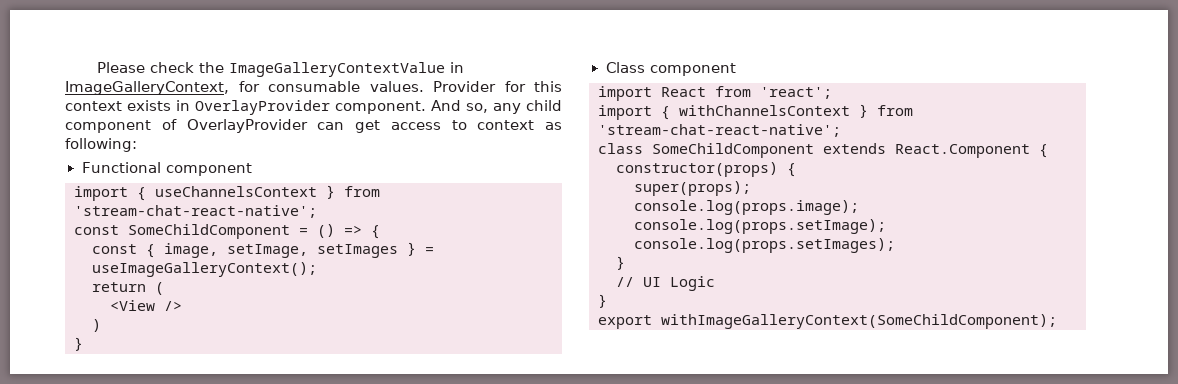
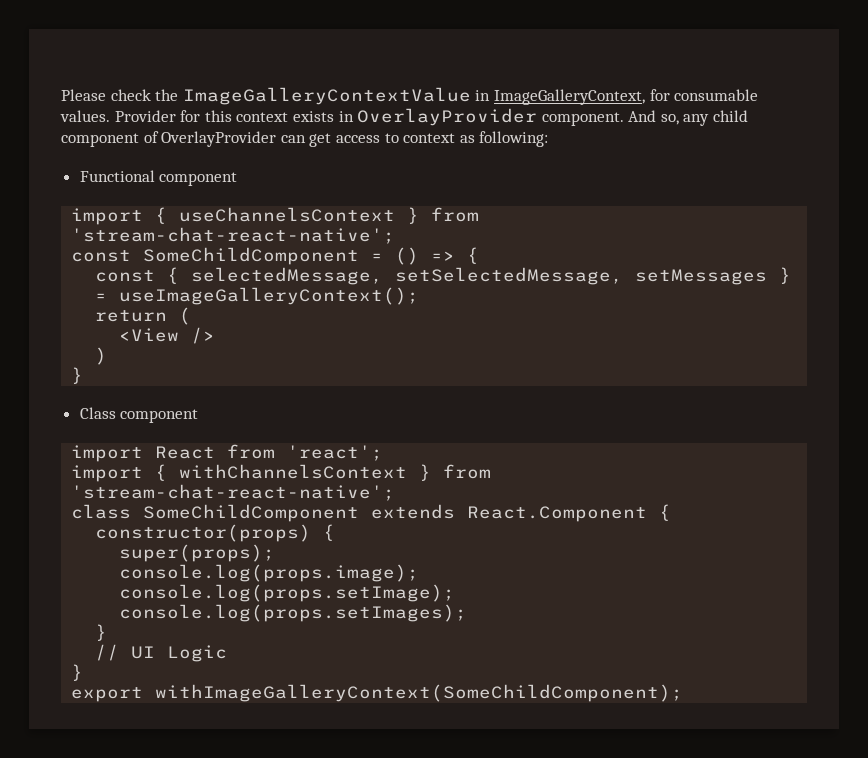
- const { image, setImage, setImages } = useImageGalleryContext();
+ const { selectedMessage, setSelectedMessage, setMessages } = useImageGalleryContext();

